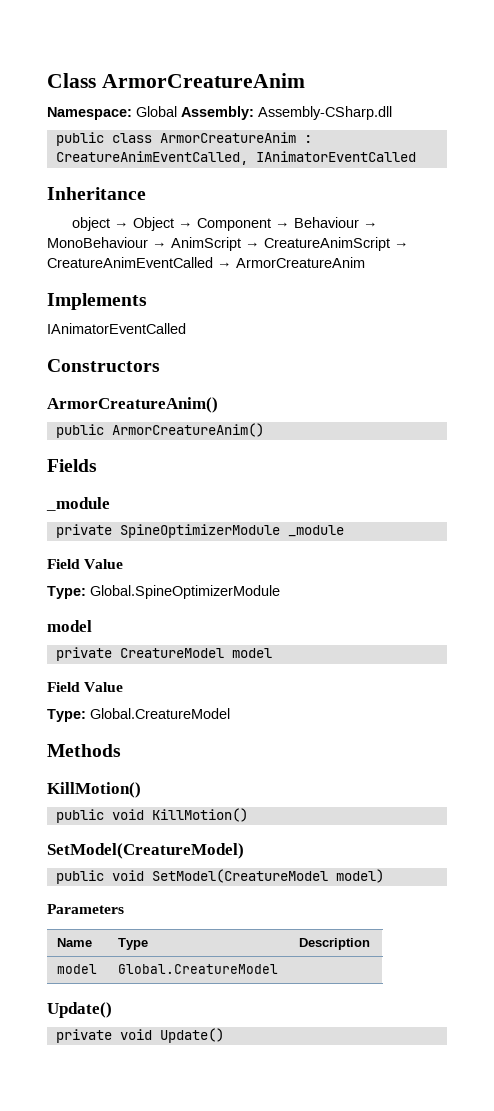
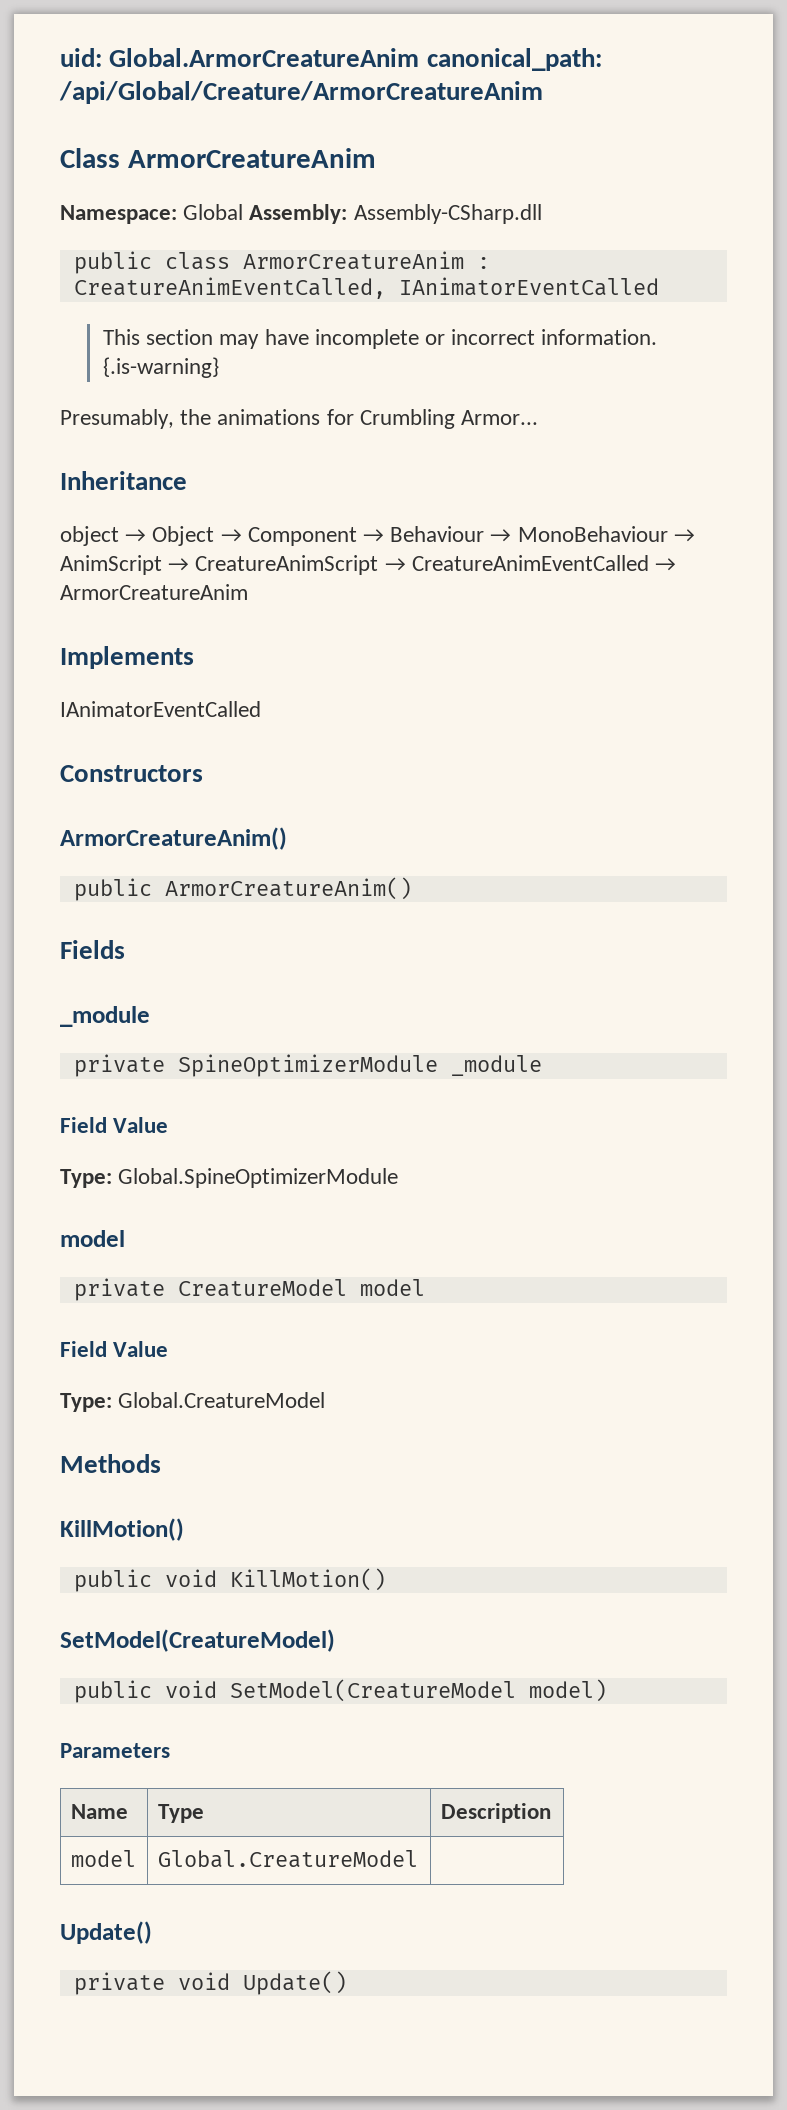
+ uid: Global.ArmorCreatureAnim canonical_path: /api/Global/Creature/ArmorCreatureAnim
+ This section may have incomplete or incorrect information. {.is-warning}
+ Presumably, the animations for Crumbling Armor...

